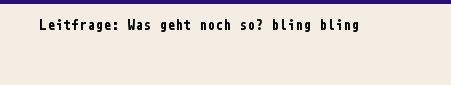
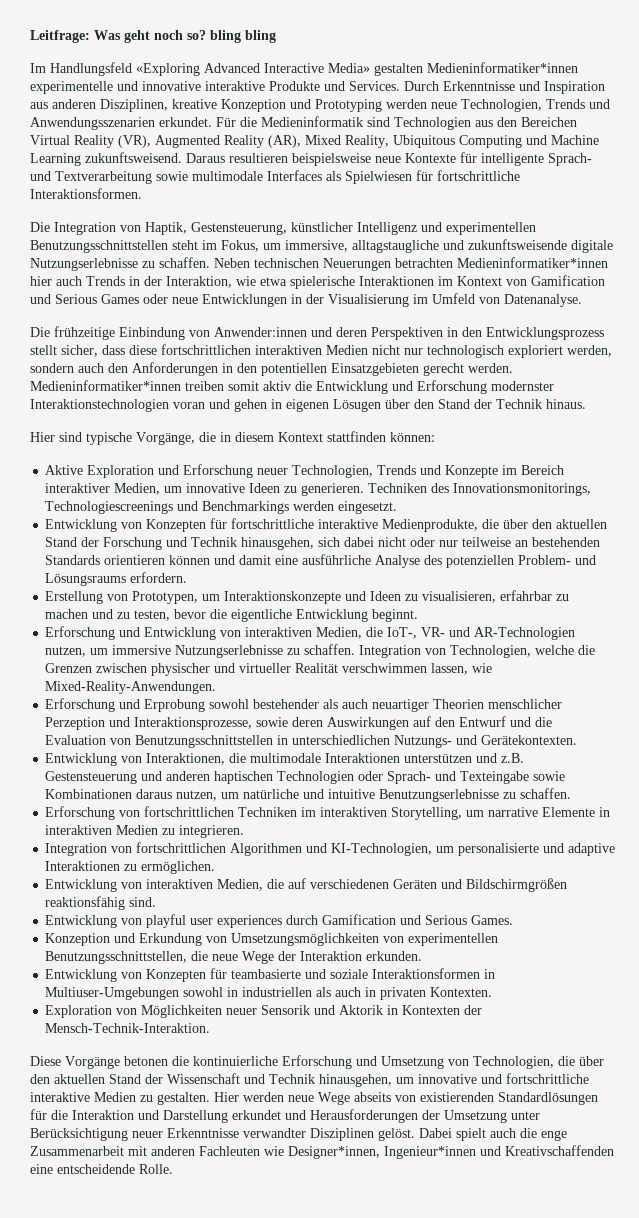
+ Im Handlungsfeld «Exploring Advanced Interactive Media» gestalten Medieninformatiker*innen experimentelle und innovative interaktive Produkte und Services. Durch Erkenntnisse und Inspiration aus anderen Disziplinen, kreative Konzeption und Prototyping werden neue Technologien, Trends und Anwendungsszenarien erkundet. Für die Medieninformatik sind Technologien aus den Bereichen Virtual Reality (VR), Augmented Reality (AR), Mixed Reality, Ubiquitous Computing und Machine Learning zukunftsweisend. Daraus resultieren beispielsweise neue Kontexte für intelligente Sprach- und Textverarbeitung sowie multimodale Interfaces als Spielwiesen für fortschrittliche Interaktionsformen.
+ Die Integration von Haptik, Gestensteuerung, künstlicher Intelligenz und experimentellen Benutzungsschnittstellen steht im Fokus, um immersive, alltagstaugliche und zukunftsweisende digitale Nutzungserlebnisse zu schaffen. Neben technischen Neuerungen betrachten Medieninformatiker*innen hier auch Trends in der Interaktion, wie etwa spielerische Interaktionen im Kontext von Gamification und Serious Games oder neue Entwicklungen in der Visualisierung im Umfeld von Datenanalyse.
+ Die frühzeitige Einbindung von Anwender:innen und deren Perspektiven in den Entwicklungsprozess stellt sicher, dass diese fortschrittlichen interaktiven Medien nicht nur technologisch exploriert werden, sondern auch den Anforderungen in den potentiellen Einsatzgebieten gerecht werden. Medieninformatiker*innen treiben somit aktiv die Entwicklung und Erforschung modernster Interaktionstechnologien voran und gehen in eigenen Lösugen über den Stand der Technik hinaus.
+ Hier sind typische Vorgänge, die in diesem Kontext stattfinden können:
+ Aktive Exploration und Erforschung neuer Technologien, Trends und Konzepte im Bereich interaktiver Medien, um innovative Ideen zu generieren. Techniken des Innovationsmonitorings, Technologiescreenings und Benchmarkings werden eingesetzt.
+ Entwicklung von Konzepten für fortschrittliche interaktive Medienprodukte, die über den aktuellen Stand der Forschung und Technik hinausgehen, sich dabei nicht oder nur teilweise an bestehenden Standards orientieren können und damit eine ausführliche Analyse des potenziellen Problem- und Lösungsraums erfordern.
+ Erstellung von Prototypen, um Interaktionskonzepte und Ideen zu visualisieren, erfahrbar zu machen und zu testen, bevor die eigentliche Entwicklung beginnt.
+ Erforschung und Entwicklung von interaktiven Medien, die IoT-, VR- und AR-Technologien nutzen, um immersive Nutzungserlebnisse zu schaffen. Integration von Technologien, welche die Grenzen zwischen physischer und virtueller Realität verschwimmen lassen, wie Mixed-Reality-Anwendungen.
+ Erforschung und Erprobung sowohl bestehender als auch neuartiger Theorien menschlicher Perzeption und Interaktionsprozesse, sowie deren Auswirkungen auf den Entwurf und die Evaluation von Benutzungsschnittstellen in unterschiedlichen Nutzungs- und Gerätekontexten.
+ Entwicklung von Interaktionen, die multimodale Interaktionen unterstützen und z.B. Gestensteuerung und anderen haptischen Technologien oder Sprach- und Texteingabe sowie Kombinationen daraus nutzen, um natürliche und intuitive Benutzungserlebnisse zu schaffen.
+ Erforschung von fortschrittlichen Techniken im interaktiven Storytelling, um narrative Elemente in interaktiven Medien zu integrieren.
+ Integration von fortschrittlichen Algorithmen und KI-Technologien, um personalisierte und adaptive Interaktionen zu ermöglichen.
+ Entwicklung von interaktiven Medien, die auf verschiedenen Geräten und Bildschirmgrößen reaktionsfähig sind.
+ Entwicklung von playful user experiences durch Gamification und Serious Games.
+ Konzeption und Erkundung von Umsetzungsmöglichkeiten von experimentellen Benutzungsschnittstellen, die neue Wege der Interaktion erkunden.
+ Entwicklung von Konzepten für teambasierte und soziale Interaktionsformen in Multiuser-Umgebungen sowohl in industriellen als auch in privaten Kontexten.
+ Exploration von Möglichkeiten neuer Sensorik und Aktorik in Kontexten der Mensch-Technik-Interaktion.
+ Diese Vorgänge betonen die kontinuierliche Erforschung und Umsetzung von Technologien, die über den aktuellen Stand der Wissenschaft und Technik hinausgehen, um innovative und fortschrittliche interaktive Medien zu gestalten. Hier werden neue Wege abseits von existierenden Standardlösungen für die Interaktion und Darstellung erkundet und Herausforderungen der Umsetzung unter Berücksichtigung neuer Erkenntnisse verwandter Disziplinen gelöst. Dabei spielt auch die enge Zusammenarbeit mit anderen Fachleuten wie Designer*innen, Ingenieur*innen und Kreativschaffenden eine entscheidende Rolle.

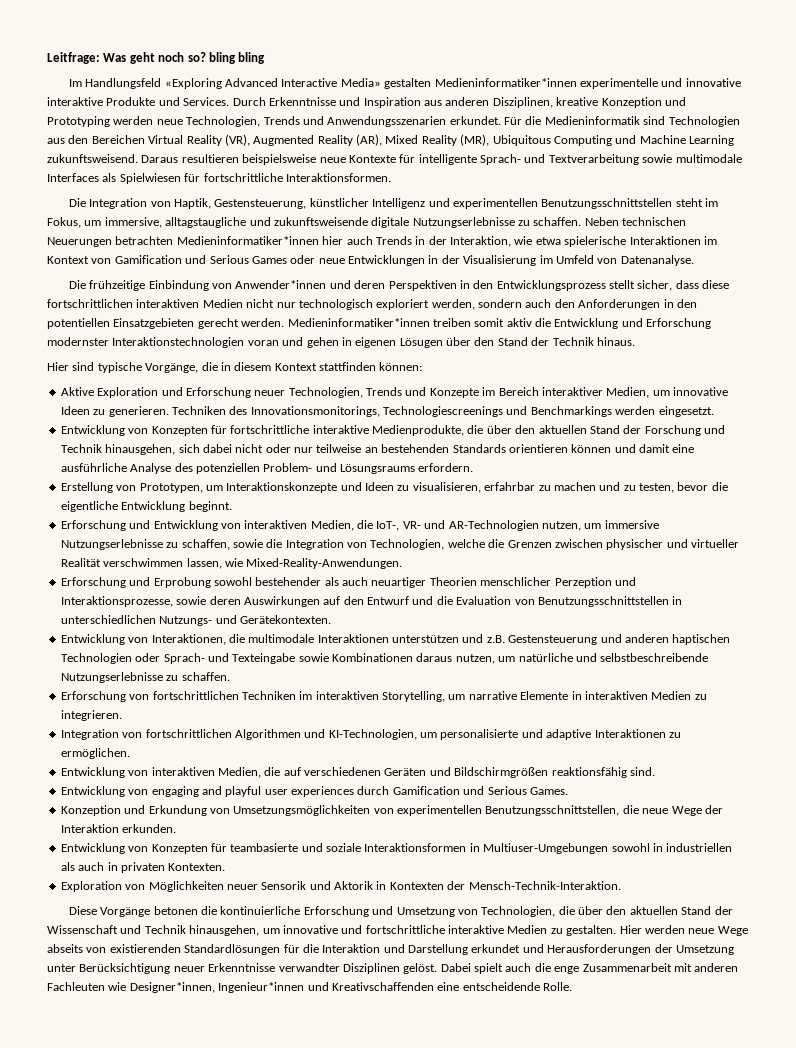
- Für die Medieninformatik sind Technologien aus den Bereichen Virtual Reality (VR), Augmented Reality (AR), Mixed Reality, Ubiquitous Computing und Machine Learning zukunftsweisend.
+ Für die Medieninformatik sind Technologien aus den Bereichen Virtual Reality (VR), Augmented Reality (AR), Mixed Reality (MR), Ubiquitous Computing und Machine Learning zukunftsweisend.
- Die frühzeitige Einbindung von Anwender:innen und deren Perspektiven in den Entwicklungsprozess stellt sicher, dass diese fortschrittlichen interaktiven Medien nicht nur technologisch exploriert werden, sondern auch den Anforderungen in den potentiellen Einsatzgebieten gerecht werden.
+ Die frühzeitige Einbindung von Anwender*innen und deren Perspektiven in den Entwicklungsprozess stellt sicher, dass diese fortschrittlichen interaktiven Medien nicht nur technologisch exploriert werden, sondern auch den Anforderungen in den potentiellen Einsatzgebieten gerecht werden.
- Erforschung und Entwicklung von interaktiven Medien, die IoT-, VR- und AR-Technologien nutzen, um immersive Nutzungserlebnisse zu schaffen. Integration von Technologien, welche die Grenzen zwischen physischer und virtueller Realität verschwimmen lassen, wie Mixed-Reality-Anwendungen.
+ Erforschung und Entwicklung von interaktiven Medien, die IoT-, VR- und AR-Technologien nutzen, um immersive Nutzungserlebnisse zu schaffen, sowie die Integration von Technologien, welche die Grenzen zwischen physischer und virtueller Realität verschwimmen lassen, wie Mixed-Reality-Anwendungen.
- Entwicklung von Interaktionen, die multimodale Interaktionen unterstützen und z.B. Gestensteuerung und anderen haptischen Technologien oder Sprach- und Texteingabe sowie Kombinationen daraus nutzen, um natürliche und intuitive Benutzungserlebnisse zu schaffen.
+ Entwicklung von Interaktionen, die multimodale Interaktionen unterstützen und z.B. Gestensteuerung und anderen haptischen Technologien oder Sprach- und Texteingabe sowie Kombinationen daraus nutzen, um natürliche und selbstbeschreibende Nutzungserlebnisse zu schaffen.
- Entwicklung von playful user experiences durch Gamification und Serious Games.
+ Entwicklung von engaging and playful user experiences durch Gamification und Serious Games.

